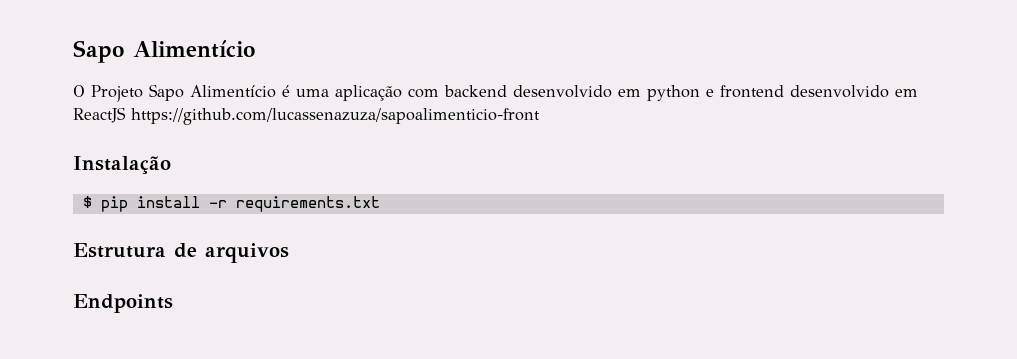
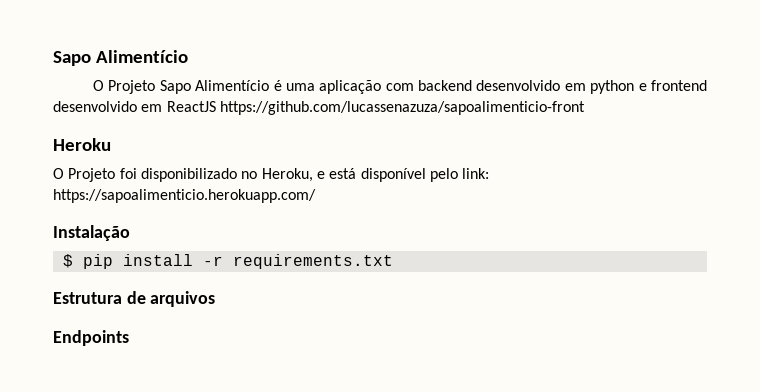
+ Heroku
+ O Projeto foi disponibilizado no Heroku, e está disponível pelo link: https://sapoalimenticio.herokuapp.com/

